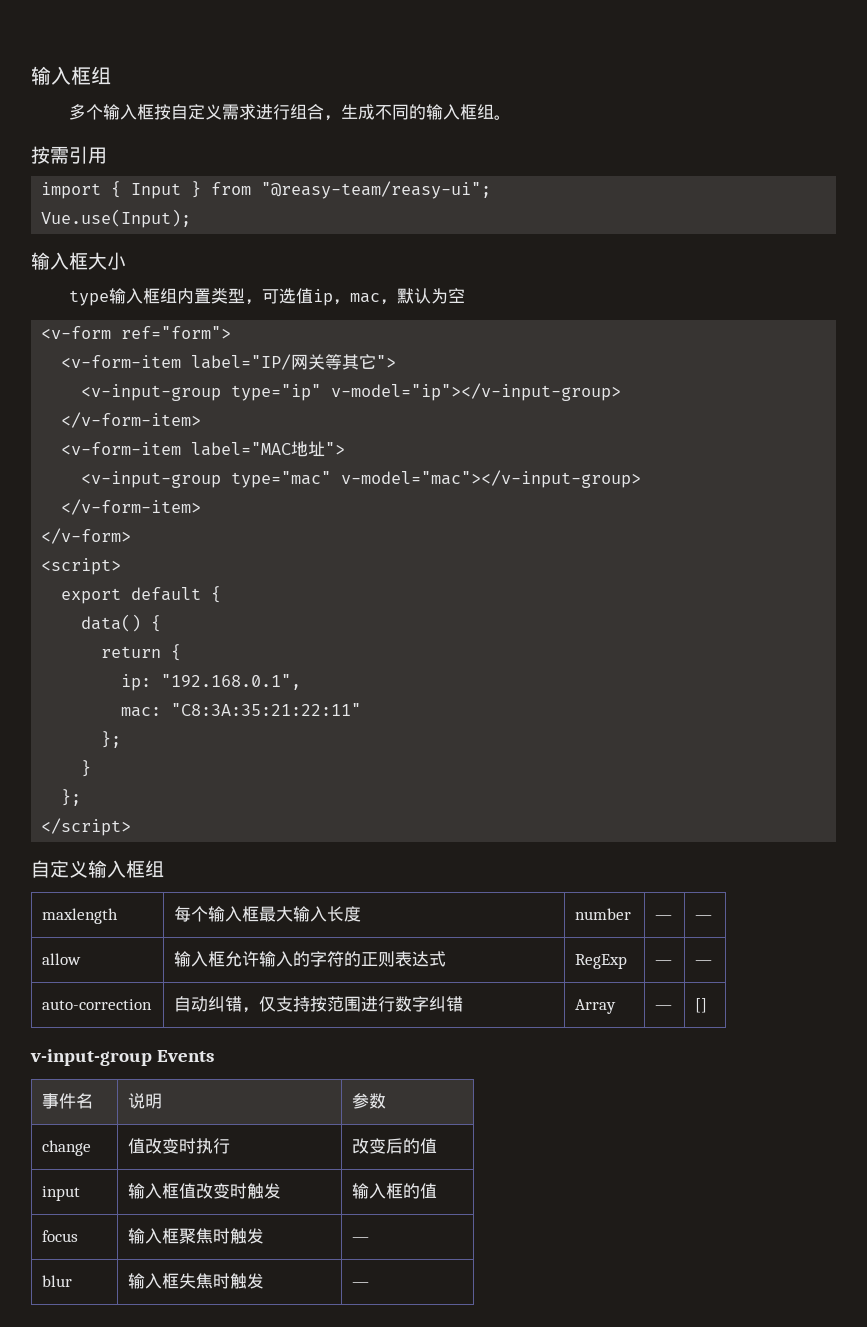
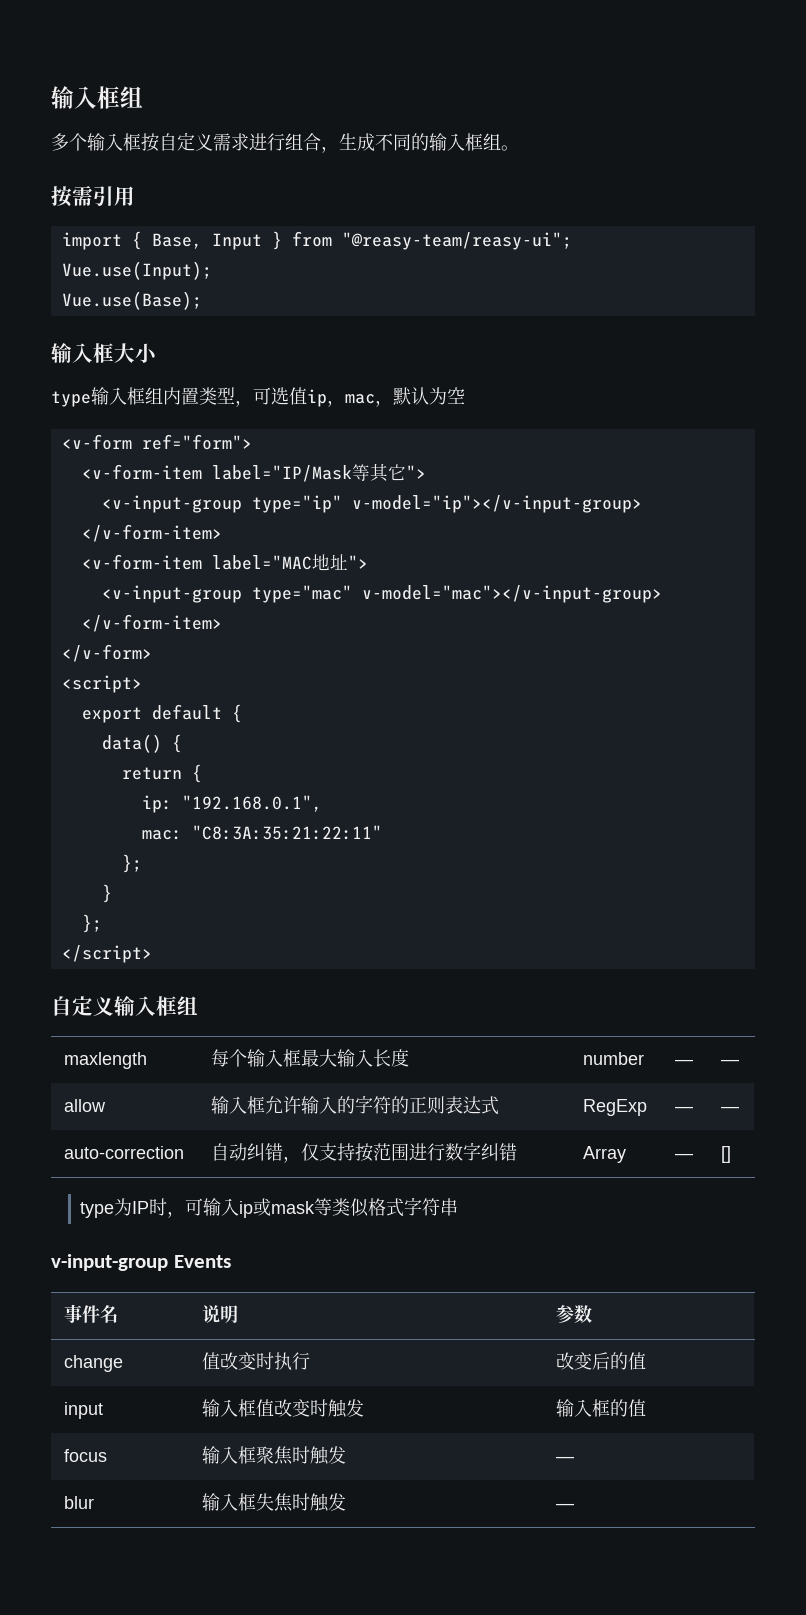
- import { Input } from "@reasy-team/reasy-ui";
+ import { Base, Input } from "@reasy-team/reasy-ui";
+ Vue.use(Base);
- <v-form-item label="IP/网关等其它">
+ <v-form-item label="IP/Mask等其它">
+ type为IP时，可输入ip或mask等类似格式字符串

